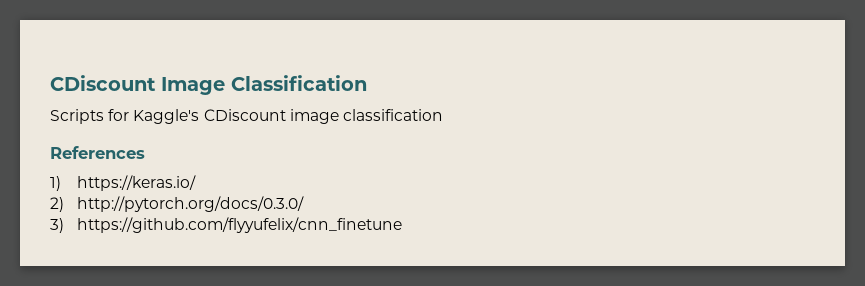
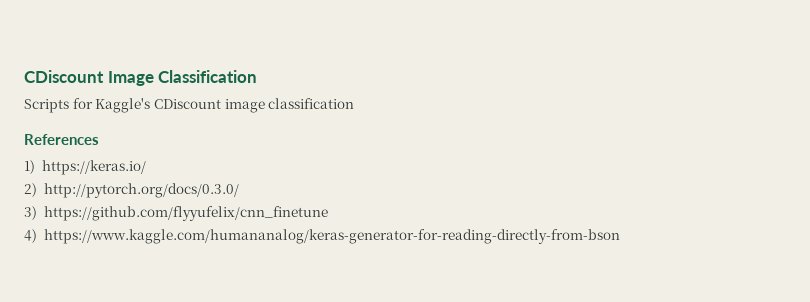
+ 4) https://www.kaggle.com/humananalog/keras-generator-for-reading-directly-from-bson

